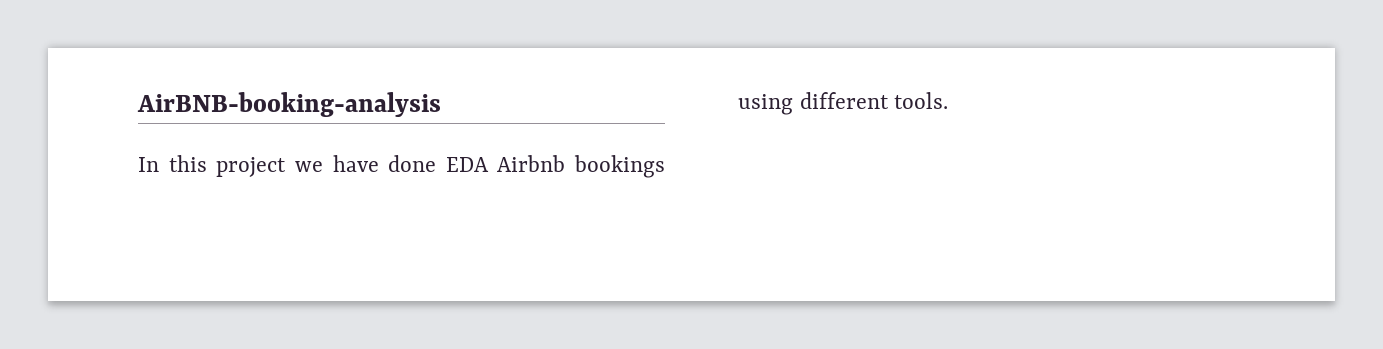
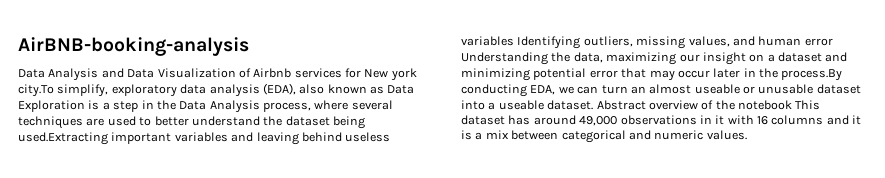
- In this project we have done EDA Airbnb bookings using different tools.
+ Data Analysis and Data Visualization of Airbnb services for New york city.To simplify, exploratory data analysis (EDA), also known as Data Exploration is a step in the Data Analysis process, where several techniques are used to better understand the dataset being used.Extracting important variables and leaving behind useless variables Identifying outliers, missing values, and human error Understanding the data, maximizing our insight on a dataset and minimizing potential error that may occur later in the process.By conducting EDA, we can turn an almost useable or unusable dataset into a useable dataset. Abstract overview of the notebook This dataset has around 49,000 observations in it with 16 columns and it is a mix between categorical and numeric values.

